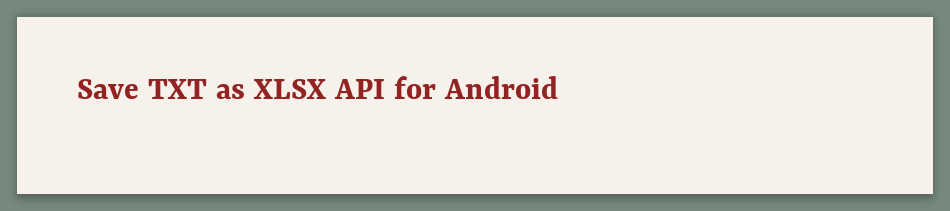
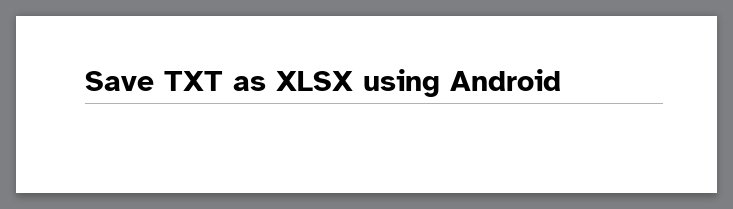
- Save TXT as XLSX API for Android
+ Save TXT as XLSX using Android

